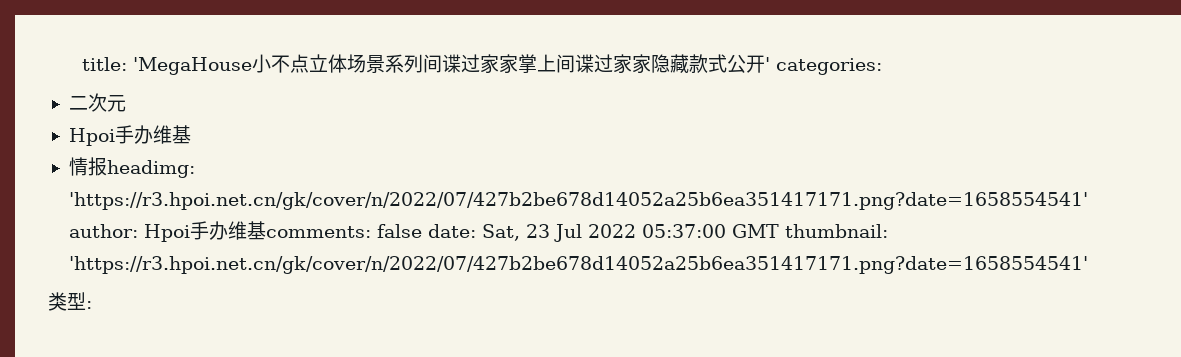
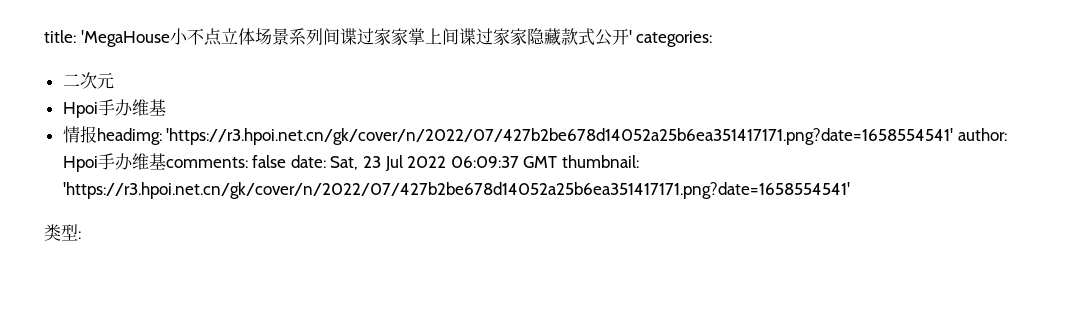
- 情报headimg: 'https://r3.hpoi.net.cn/gk/cover/n/2022/07/427b2be678d14052a25b6ea351417171.png?date=1658554541' author: Hpoi手办维基comments: false date: Sat, 23 Jul 2022 05:37:00 GMT thumbnail: 'https://r3.hpoi.net.cn/gk/cover/n/2022/07/427b2be678d14052a25b6ea351417171.png?date=1658554541'
+ 情报headimg: 'https://r3.hpoi.net.cn/gk/cover/n/2022/07/427b2be678d14052a25b6ea351417171.png?date=1658554541' author: Hpoi手办维基comments: false date: Sat, 23 Jul 2022 06:09:37 GMT thumbnail: 'https://r3.hpoi.net.cn/gk/cover/n/2022/07/427b2be678d14052a25b6ea351417171.png?date=1658554541'

